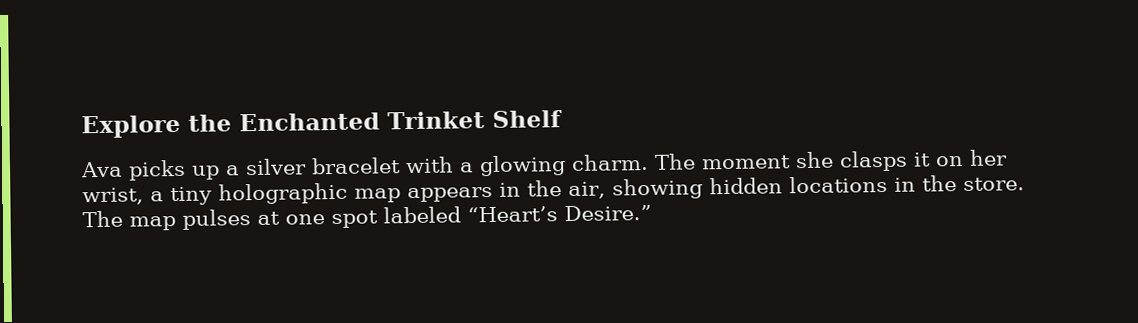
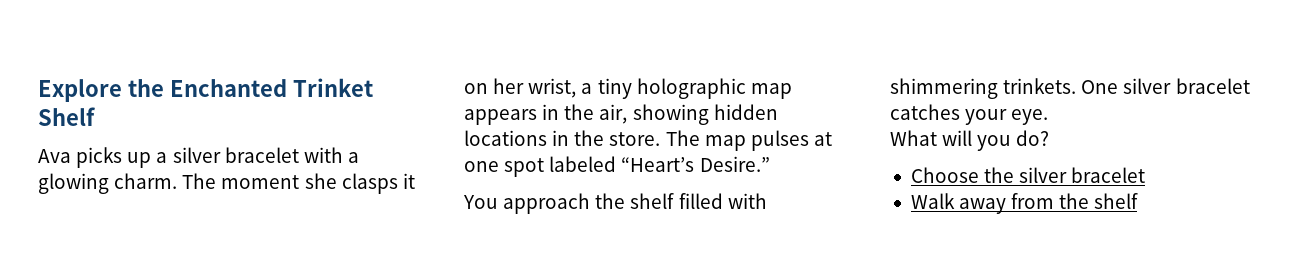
+ You approach the shelf filled with shimmering trinkets. One silver bracelet catches your eye.
+ What will you do?
+ Choose the silver bracelet
+ Walk away from the shelf

